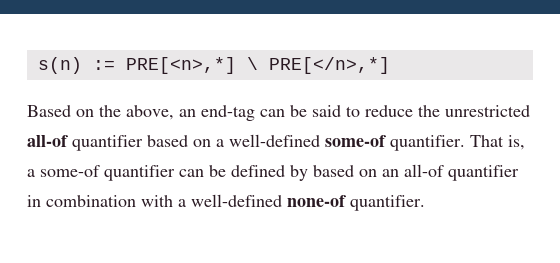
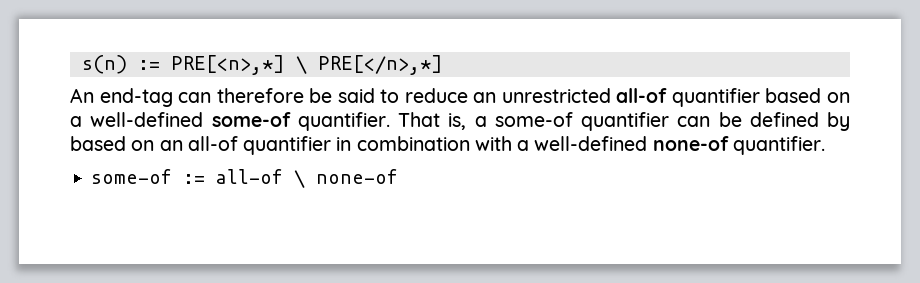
- Based on the above, an end-tag can be said to reduce the unrestricted all-of quantifier based on a well-defined some-of quantifier.
+ An end-tag can therefore be said to reduce an unrestricted all-of quantifier based on a well-defined some-of quantifier.
+ some-of := all-of \ none-of

